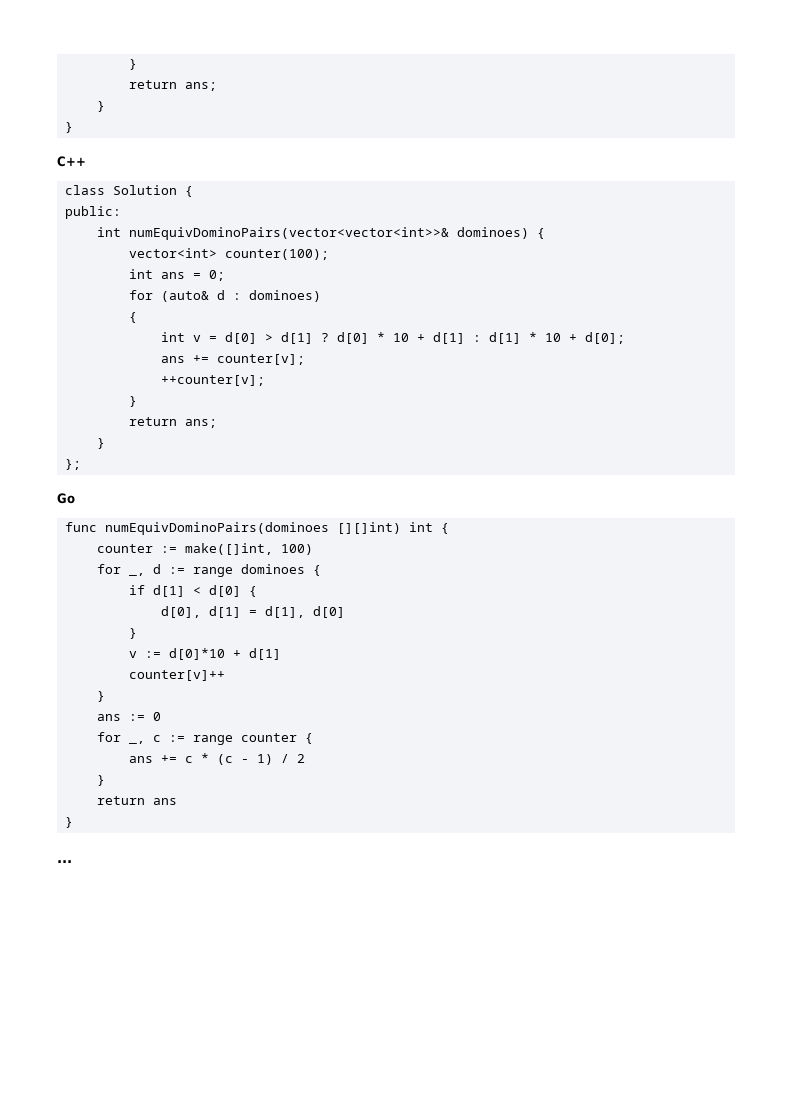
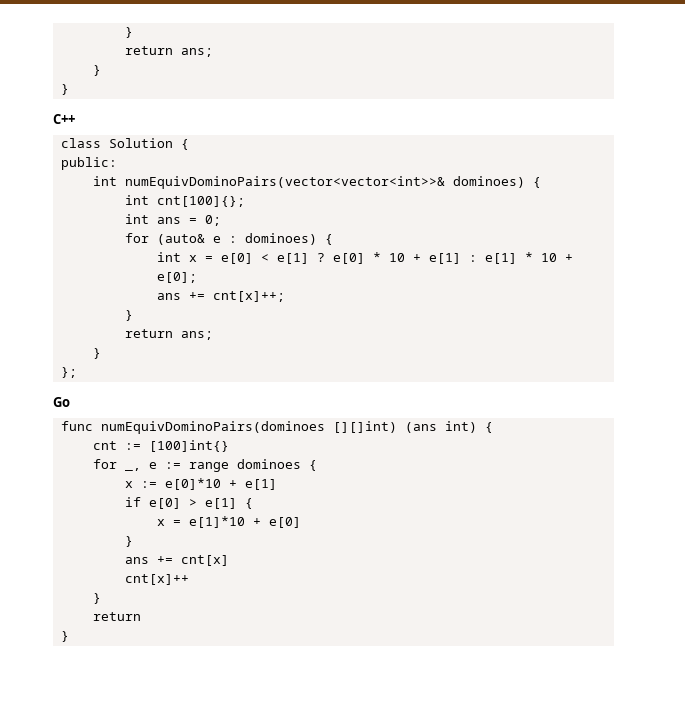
- vector<int> counter(100);
+ int cnt[100]{};
- for (auto& d : dominoes)
- {
- int v = d[0] > d[1] ? d[0] * 10 + d[1] : d[1] * 10 + d[0];
- ans += counter[v];
- ++counter[v];
+ for (auto& e : dominoes) {
+ int x = e[0] < e[1] ? e[0] * 10 + e[1] : e[1] * 10 + e[0];
+ ans += cnt[x]++;
- func numEquivDominoPairs(dominoes [][]int) int {
- counter := make([]int, 100)
- for _, d := range dominoes {
+ func numEquivDominoPairs(dominoes [][]int) (ans int) {
+ cnt := [100]int{}
+ for _, e := range dominoes {
- if d[1] < d[0] {
- d[0], d[1] = d[1], d[0]
+ x := e[0]*10 + e[1]
+ if e[0] > e[1] {
+ x = e[1]*10 + e[0]
  }
- v := d[0]*10 + d[1]
- counter[v]++
+ ans += cnt[x]
+ cnt[x]++
  }
- ans := 0
- for _, c := range counter {
- ans += c * (c - 1) / 2
+ return
  }
- return ans
- }
- ...

